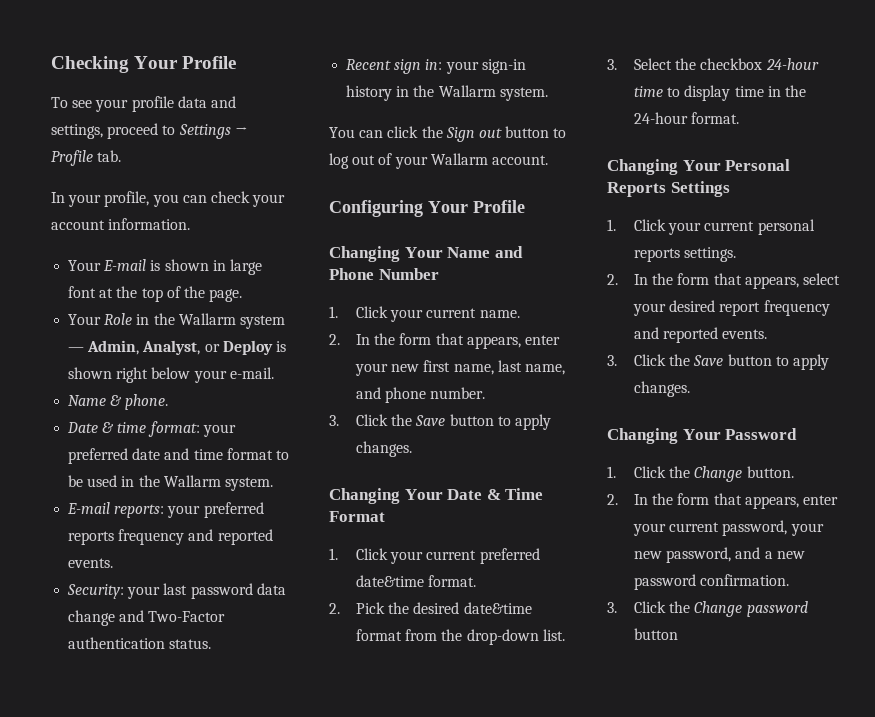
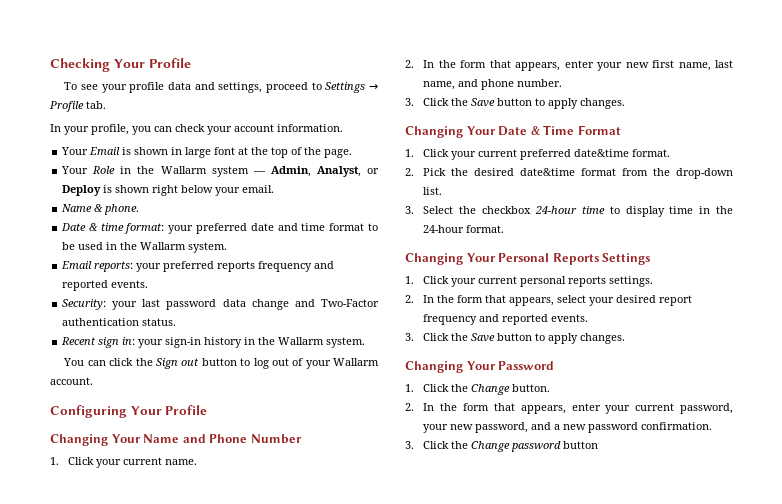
- Your E-mail is shown in large font at the top of the page.
+ Your Email is shown in large font at the top of the page.
- Your Role in the Wallarm system — Admin, Analyst, or Deploy is shown right below your e-mail.
+ Your Role in the Wallarm system — Admin, Analyst, or Deploy is shown right below your email.
- E-mail reports: your preferred reports frequency and reported events.
+ Email reports: your preferred reports frequency and reported events.

